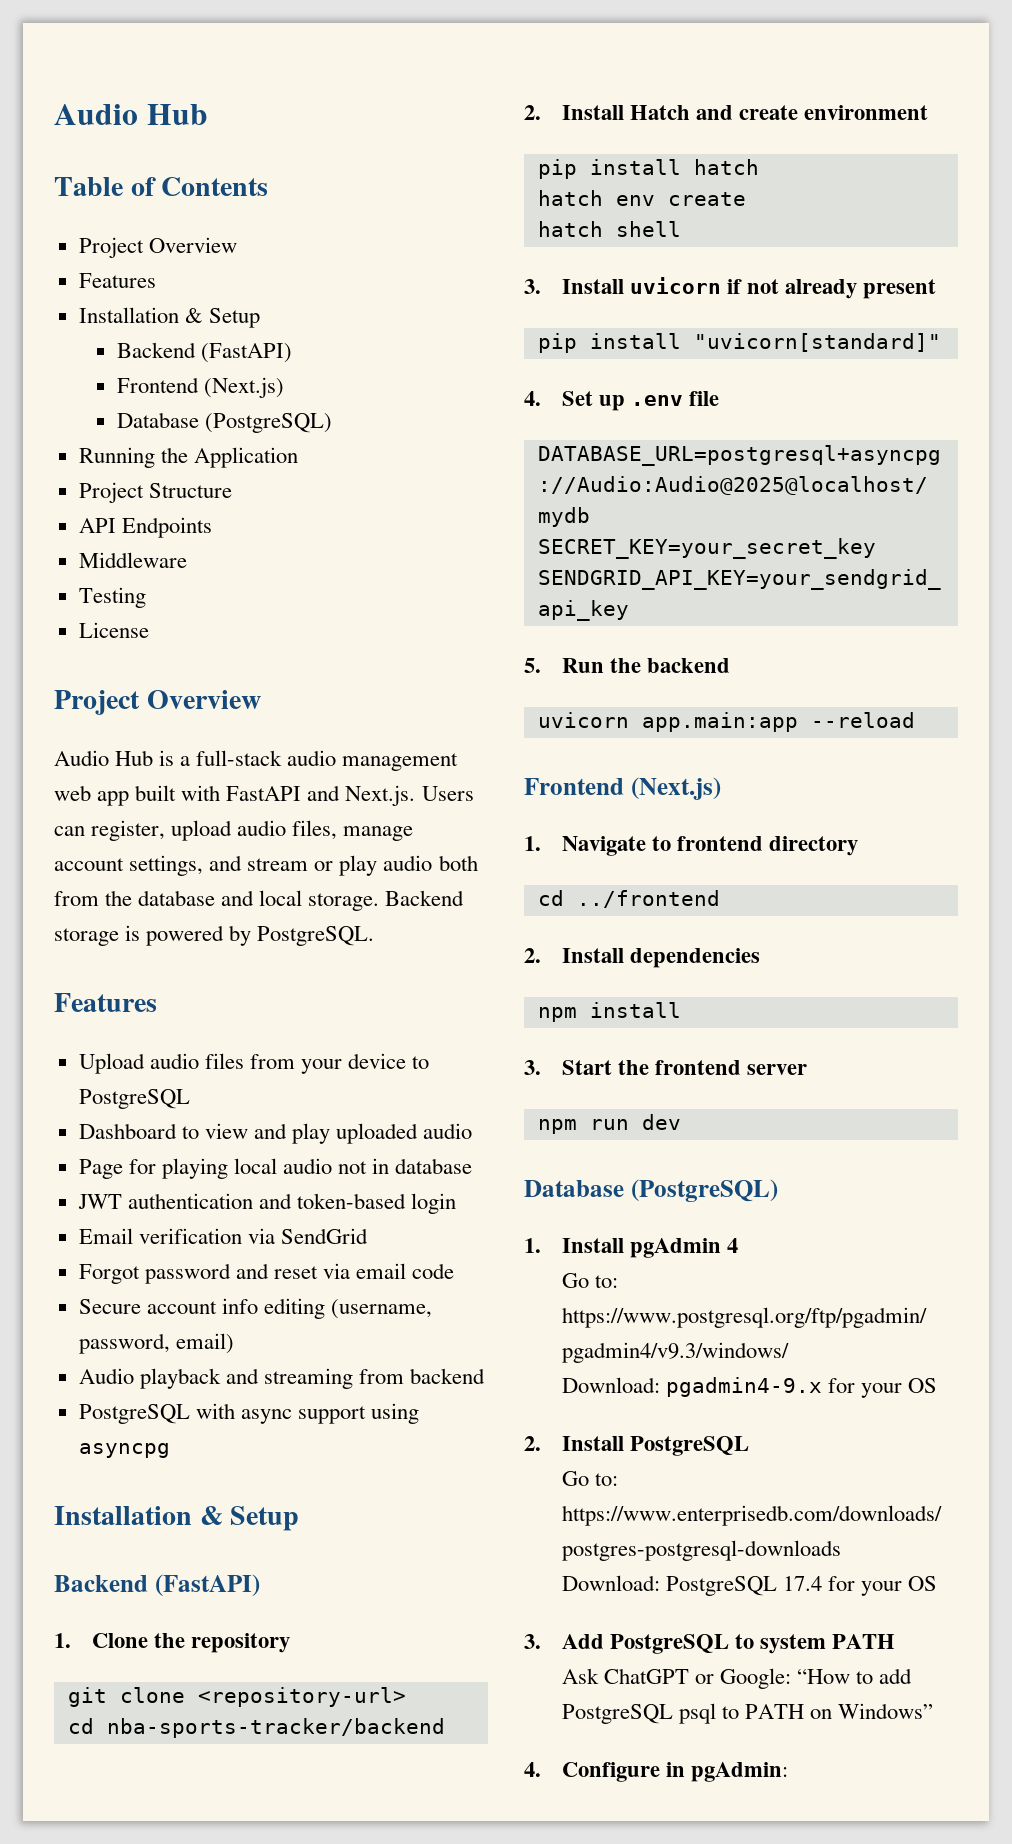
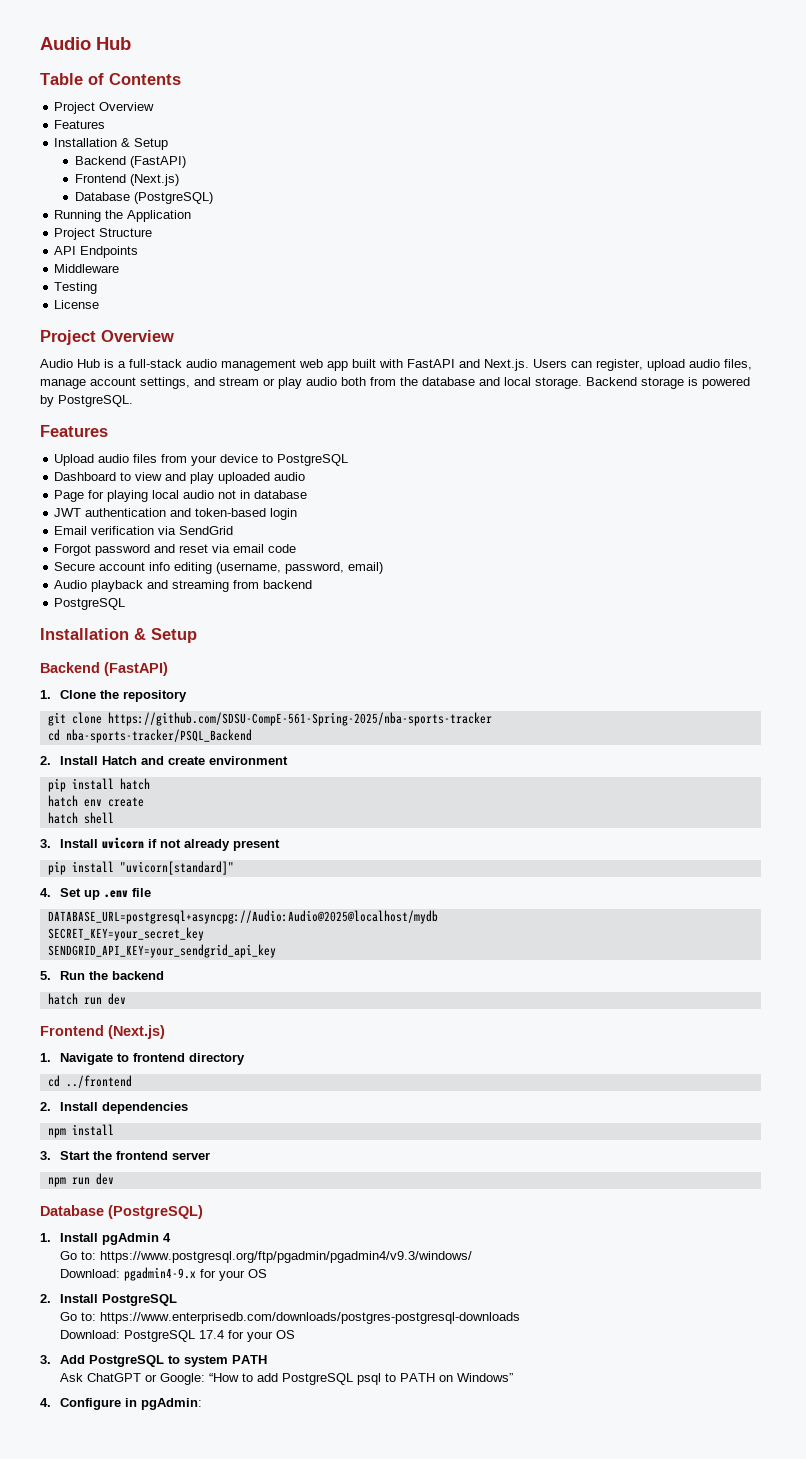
  Audio playback and streaming from backend
- PostgreSQL with async support using asyncpg
+ PostgreSQL
- git clone <repository-url>
- cd nba-sports-tracker/backend
+ git clone https://github.com/SDSU-CompE-561-Spring-2025/nba-sports-tracker
+ cd nba-sports-tracker/PSQL_Backend
- uvicorn app.main:app --reload
+ hatch run dev

